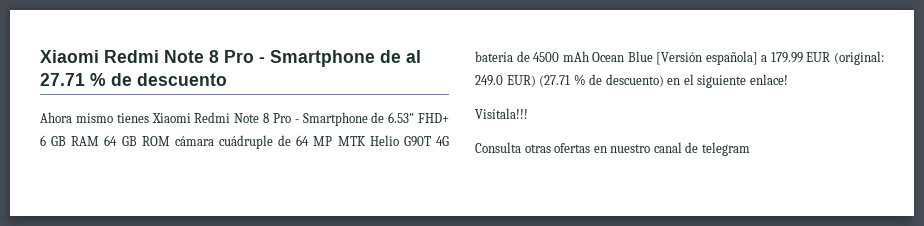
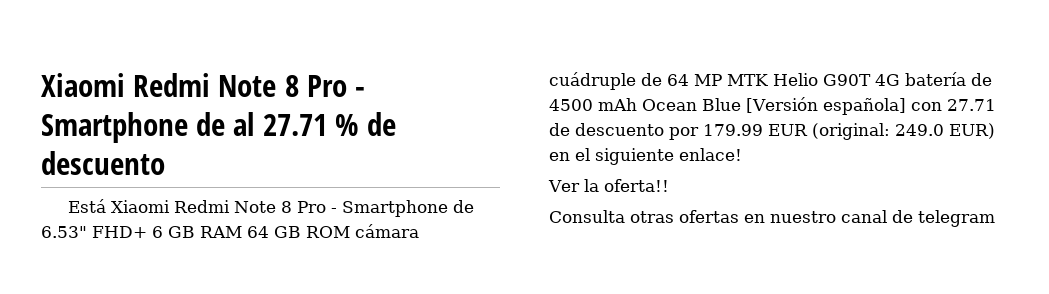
- Ahora mismo tienes Xiaomi Redmi Note 8 Pro - Smartphone de 6.53" FHD+ 6 GB RAM 64 GB ROM cámara cuádruple de 64 MP MTK Helio G90T 4G batería de 4500 mAh Ocean Blue [Versión española] a 179.99 EUR (original: 249.0 EUR) (27.71 % de descuento) en el siguiente enlace!
+ Está Xiaomi Redmi Note 8 Pro - Smartphone de 6.53" FHD+ 6 GB RAM 64 GB ROM cámara cuádruple de 64 MP MTK Helio G90T 4G batería de 4500 mAh Ocean Blue [Versión española] con 27.71 de descuento por 179.99 EUR (original: 249.0 EUR) en el siguiente enlace!
- Visítala!!!
+ Ver la oferta!!

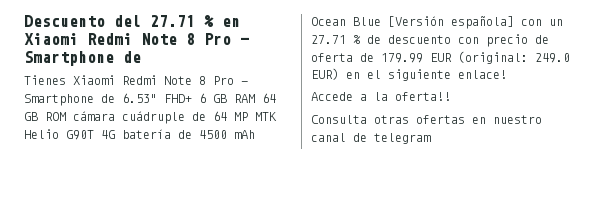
- Xiaomi Redmi Note 8 Pro - Smartphone de al 27.71 % de descuento
- Está Xiaomi Redmi Note 8 Pro - Smartphone de 6.53" FHD+ 6 GB RAM 64 GB ROM cámara cuádruple de 64 MP MTK Helio G90T 4G batería de 4500 mAh Ocean Blue [Versión española] con 27.71 de descuento por 179.99 EUR (original: 249.0 EUR) en el siguiente enlace!
+ Descuento del 27.71 % en Xiaomi Redmi Note 8 Pro - Smartphone de
+ Tienes Xiaomi Redmi Note 8 Pro - Smartphone de 6.53" FHD+ 6 GB RAM 64 GB ROM cámara cuádruple de 64 MP MTK Helio G90T 4G batería de 4500 mAh Ocean Blue [Versión española] con un 27.71 % de descuento con precio de oferta de 179.99 EUR (original: 249.0 EUR) en el siguiente enlace!
- Ver la oferta!!
+ Accede a la oferta!!

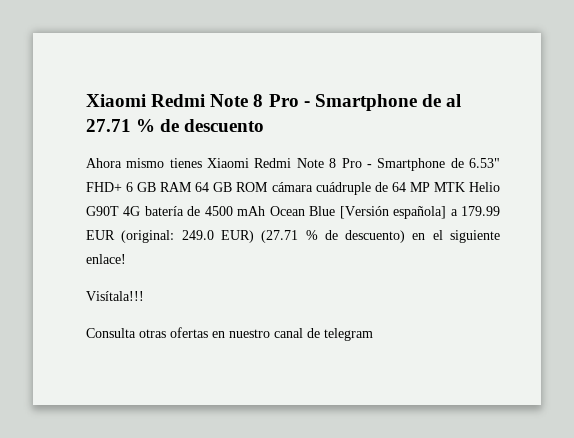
- Descuento del 27.71 % en Xiaomi Redmi Note 8 Pro - Smartphone de
- Tienes Xiaomi Redmi Note 8 Pro - Smartphone de 6.53" FHD+ 6 GB RAM 64 GB ROM cámara cuádruple de 64 MP MTK Helio G90T 4G batería de 4500 mAh Ocean Blue [Versión española] con un 27.71 % de descuento con precio de oferta de 179.99 EUR (original: 249.0 EUR) en el siguiente enlace!
+ Xiaomi Redmi Note 8 Pro - Smartphone de al 27.71 % de descuento
+ Ahora mismo tienes Xiaomi Redmi Note 8 Pro - Smartphone de 6.53" FHD+ 6 GB RAM 64 GB ROM cámara cuádruple de 64 MP MTK Helio G90T 4G batería de 4500 mAh Ocean Blue [Versión española] a 179.99 EUR (original: 249.0 EUR) (27.71 % de descuento) en el siguiente enlace!
- Accede a la oferta!!
+ Visítala!!!

